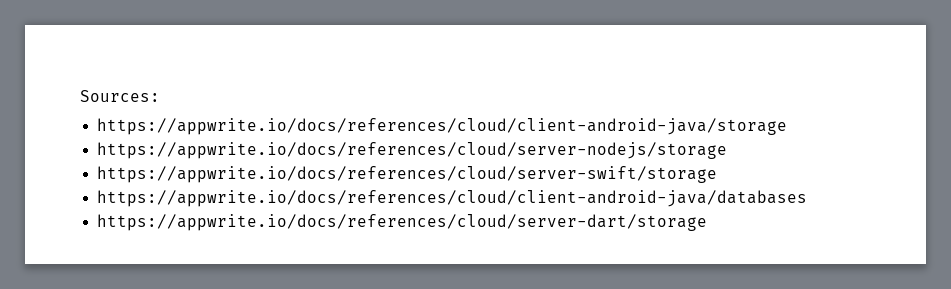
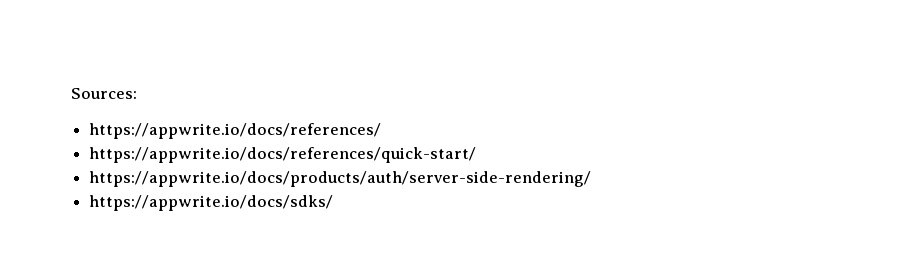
- https://appwrite.io/docs/references/cloud/client-android-java/storage
- https://appwrite.io/docs/references/cloud/server-nodejs/storage
- https://appwrite.io/docs/references/cloud/server-swift/storage
- https://appwrite.io/docs/references/cloud/client-android-java/databases
- https://appwrite.io/docs/references/cloud/server-dart/storage
+ https://appwrite.io/docs/references/
+ https://appwrite.io/docs/references/quick-start/
+ https://appwrite.io/docs/products/auth/server-side-rendering/
+ https://appwrite.io/docs/sdks/

